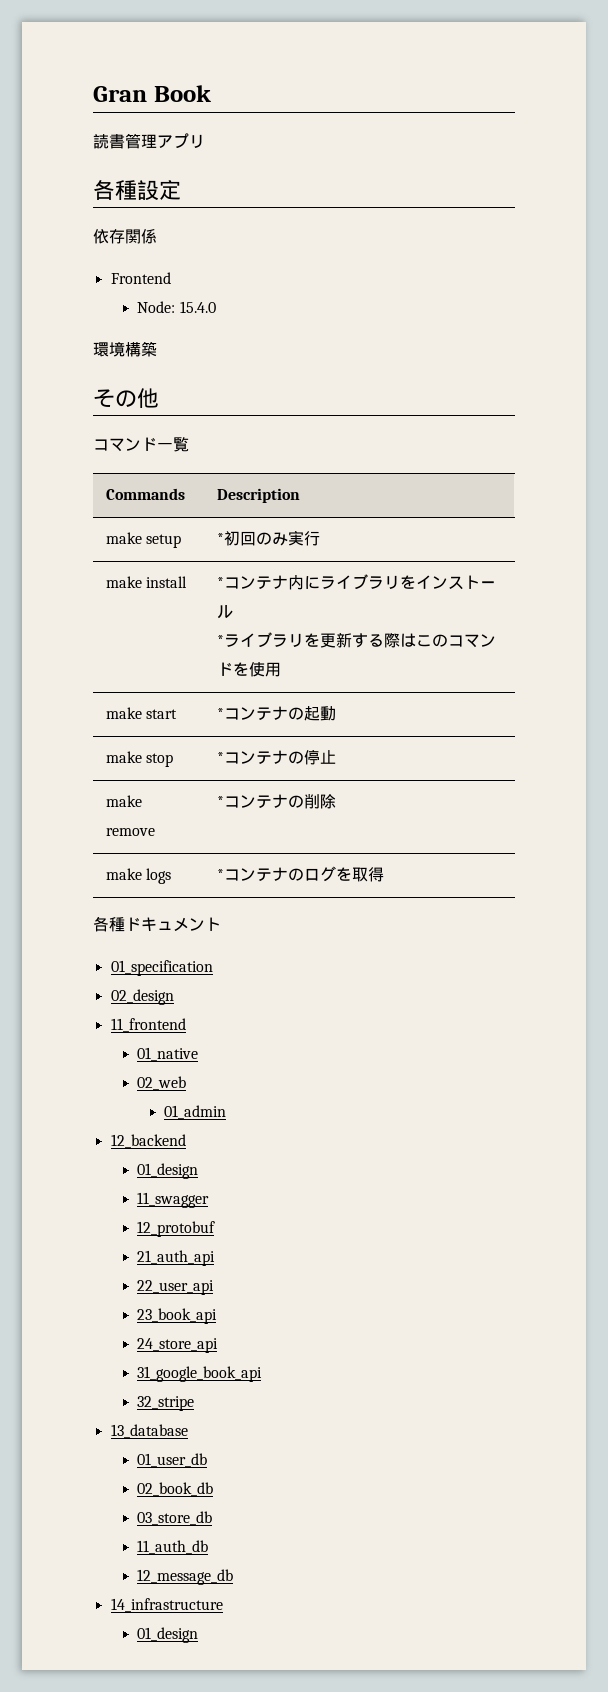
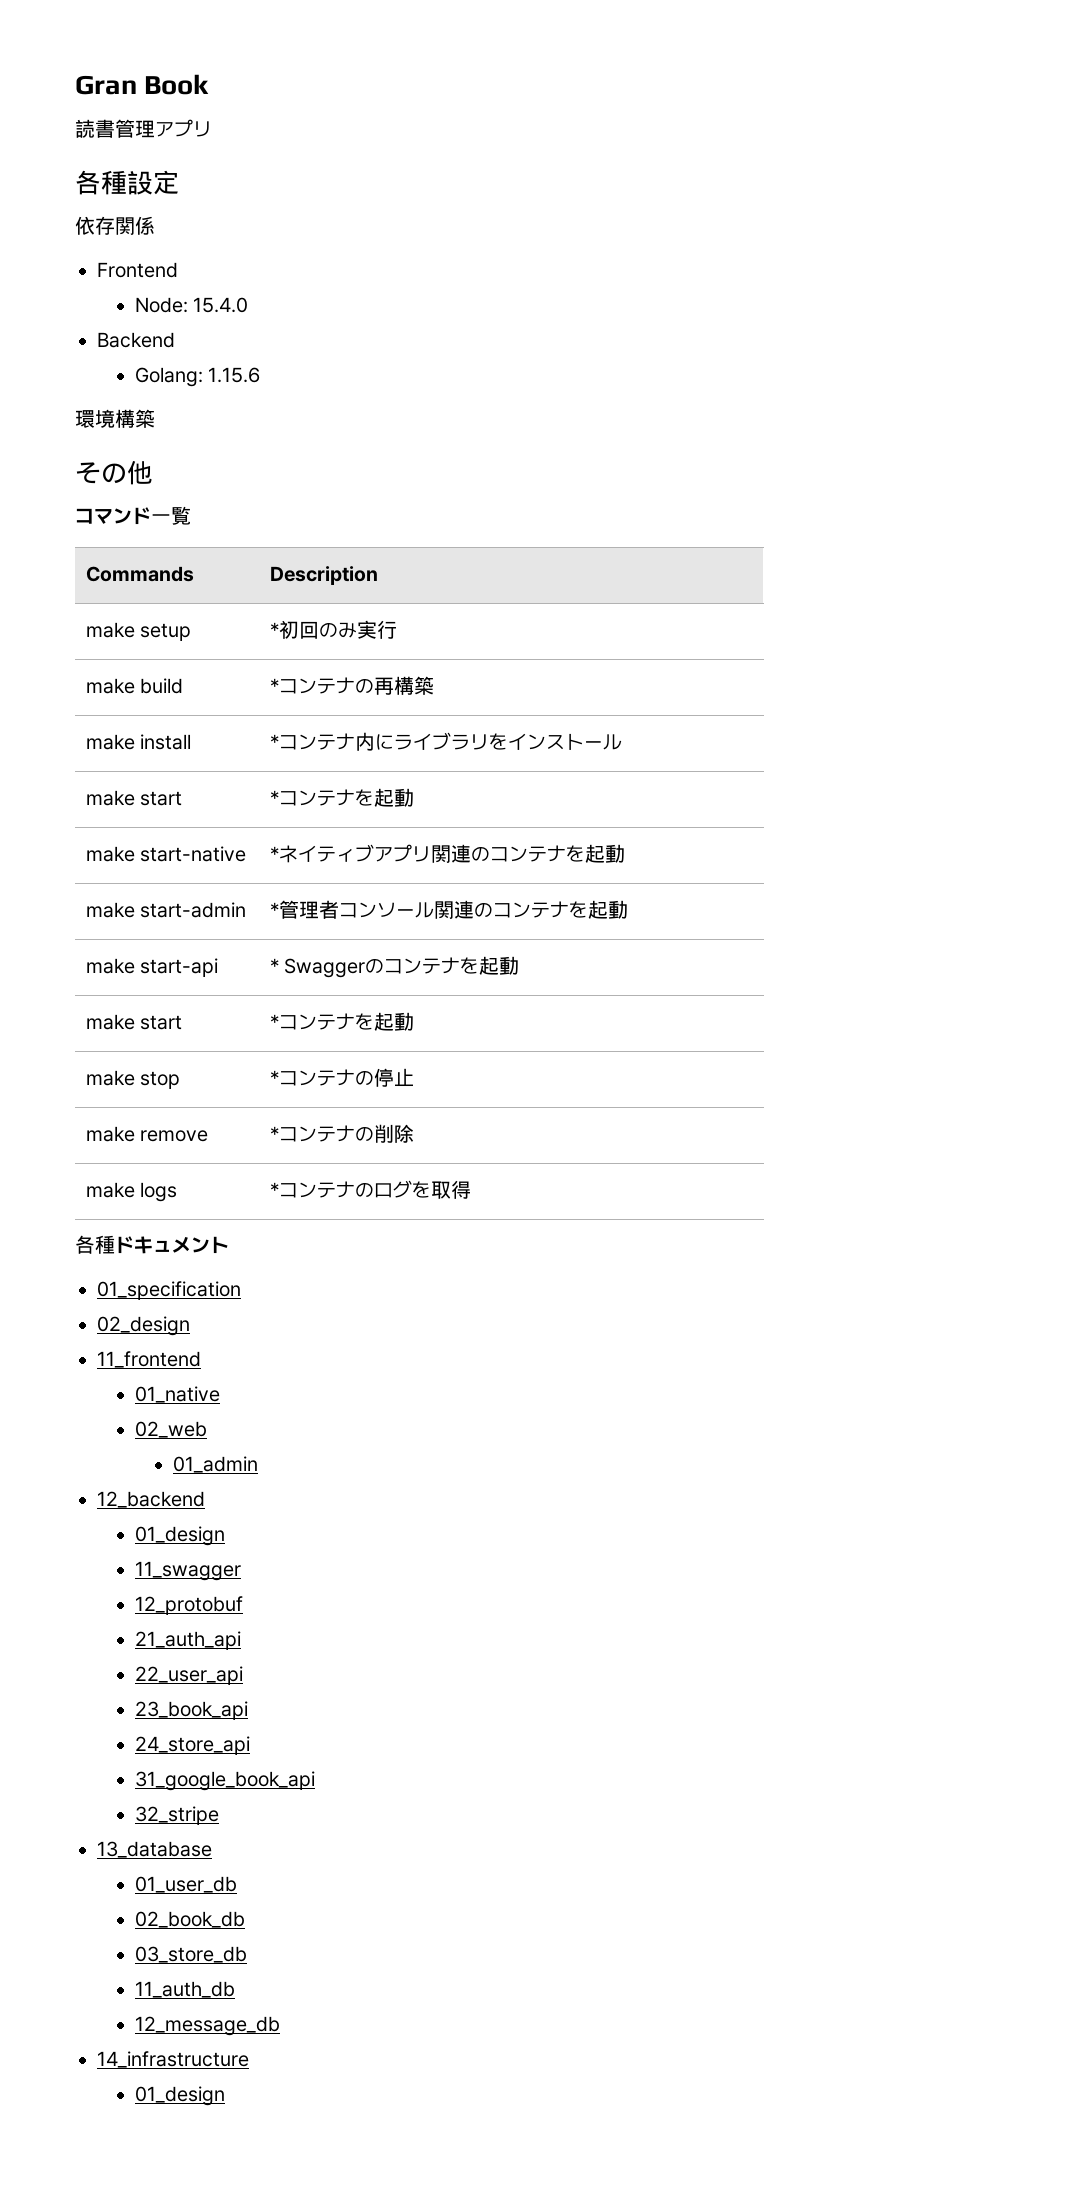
+ Backend
+ Golang: 1.15.6
+ make build | *コンテナの再構築
  make install | *コンテナ内にライブラリをインストール
- *ライブラリを更新する際はこのコマンドを使用
- make start | *コンテナの起動
+ make start | *コンテナを起動
+ make start-native | *ネイティブアプリ関連のコンテナを起動
+ make start-admin | *管理者コンソール関連のコンテナを起動
+ make start-api | * Swaggerのコンテナを起動
+ make start | *コンテナを起動

